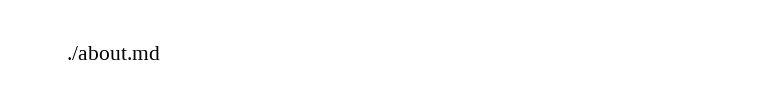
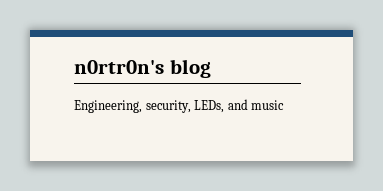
- ./about.md
+ n0rtr0n's blog
+ Engineering, security, LEDs, and music

